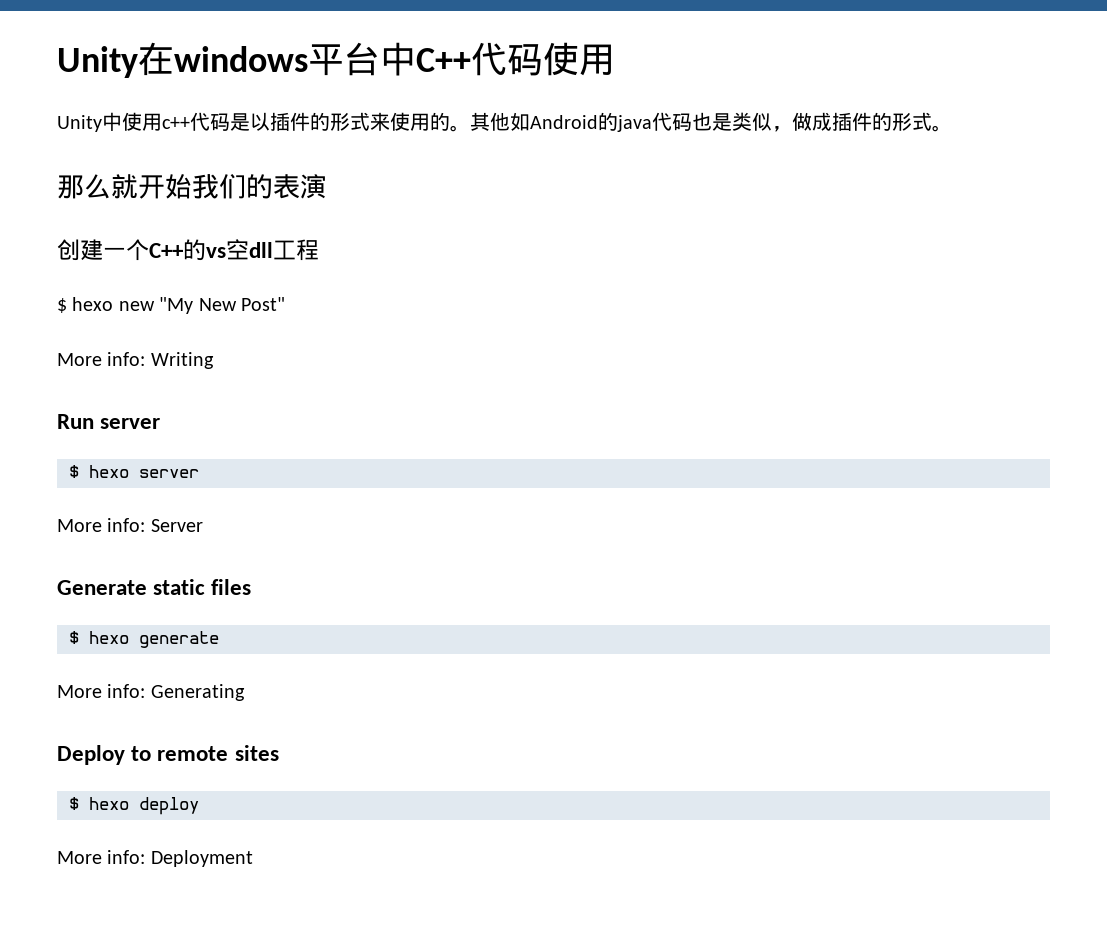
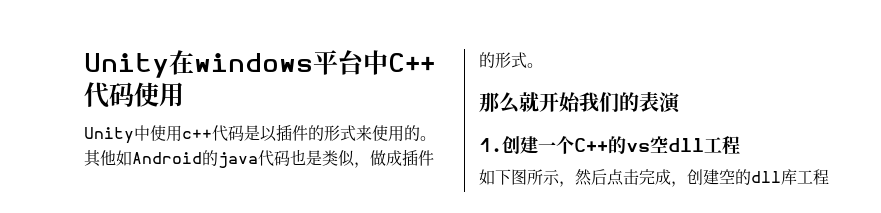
- 创建一个C++的vs空dll工程
+ 1.创建一个C++的vs空dll工程
- $ hexo new "My New Post"
- More info: Writing
- Run server
- $ hexo server
- More info: Server
- Generate static files
- $ hexo generate
- More info: Generating
- Deploy to remote sites
- $ hexo deploy
- More info: Deployment
+ 如下图所示，然后点击完成，创建空的dll库工程

